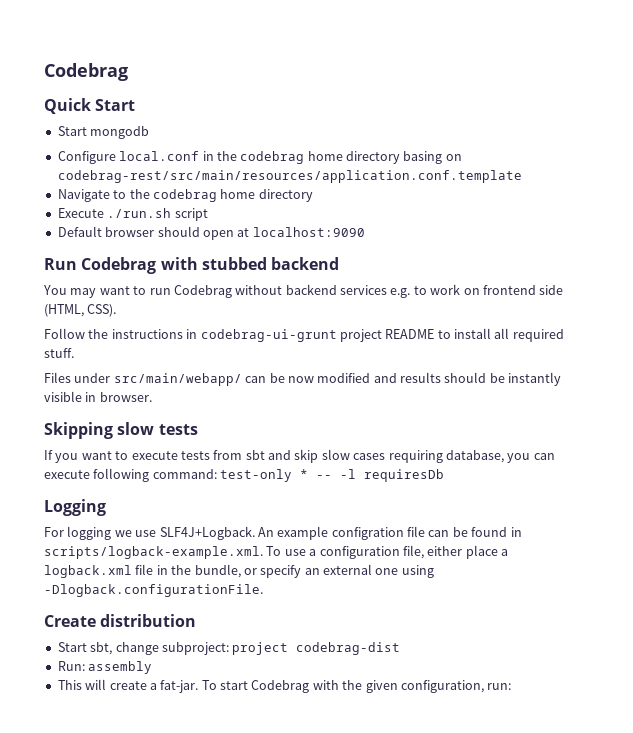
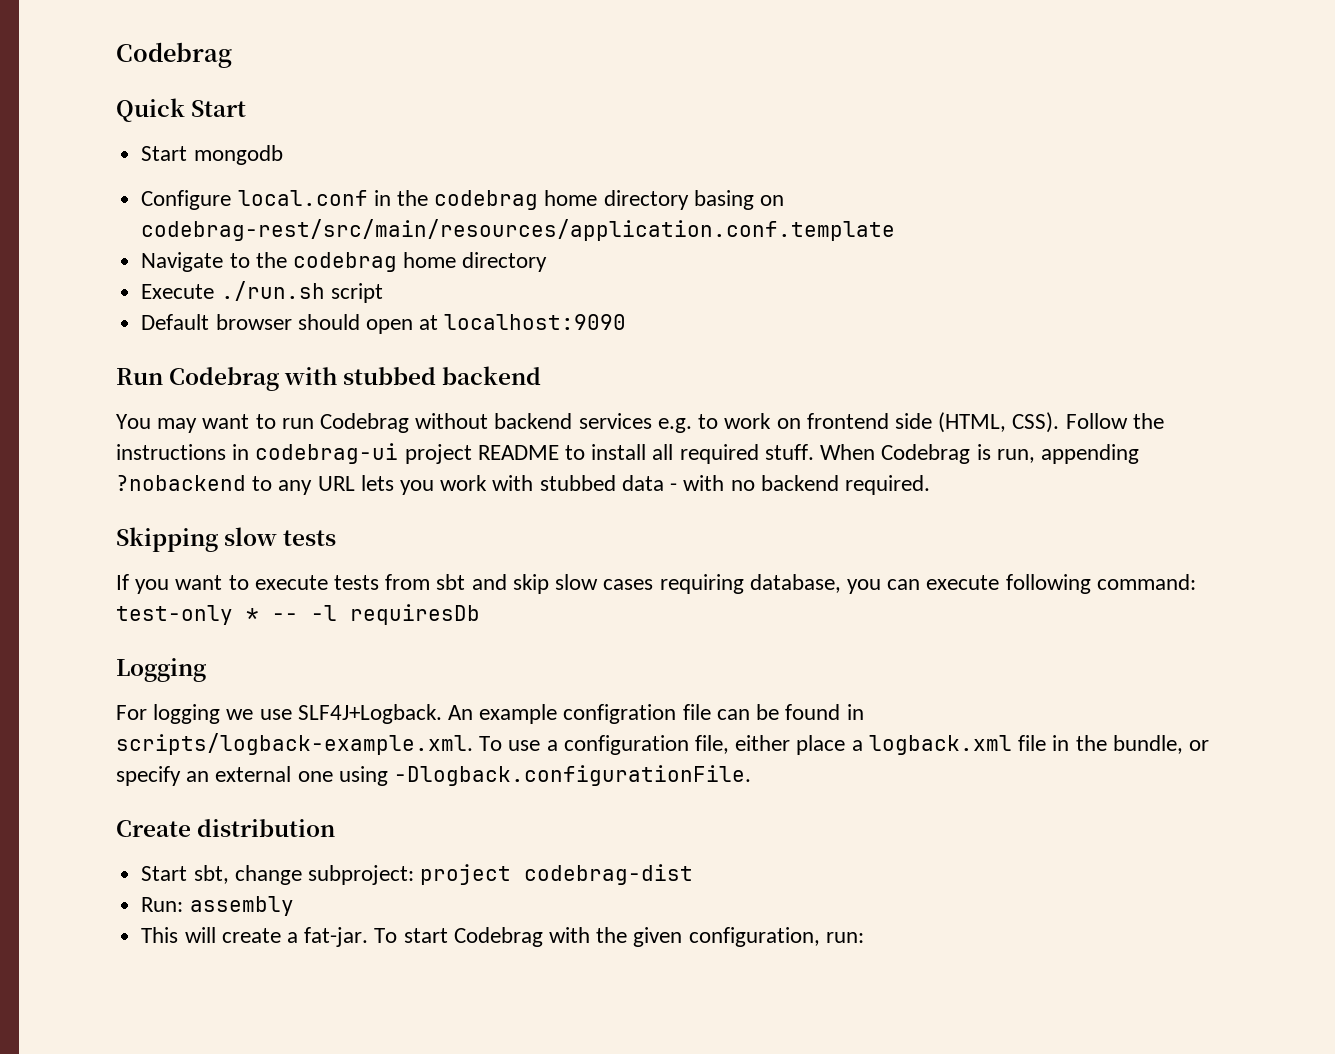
- You may want to run Codebrag without backend services e.g. to work on frontend side (HTML, CSS).
- Follow the instructions in codebrag-ui-grunt project README to install all required stuff.
- Files under src/main/webapp/ can be now modified and results should be instantly visible in browser.
+ You may want to run Codebrag without backend services e.g. to work on frontend side (HTML, CSS). Follow the instructions in codebrag-ui project README to install all required stuff. When Codebrag is run, appending ?nobackend to any URL lets you work with stubbed data - with no backend required.

